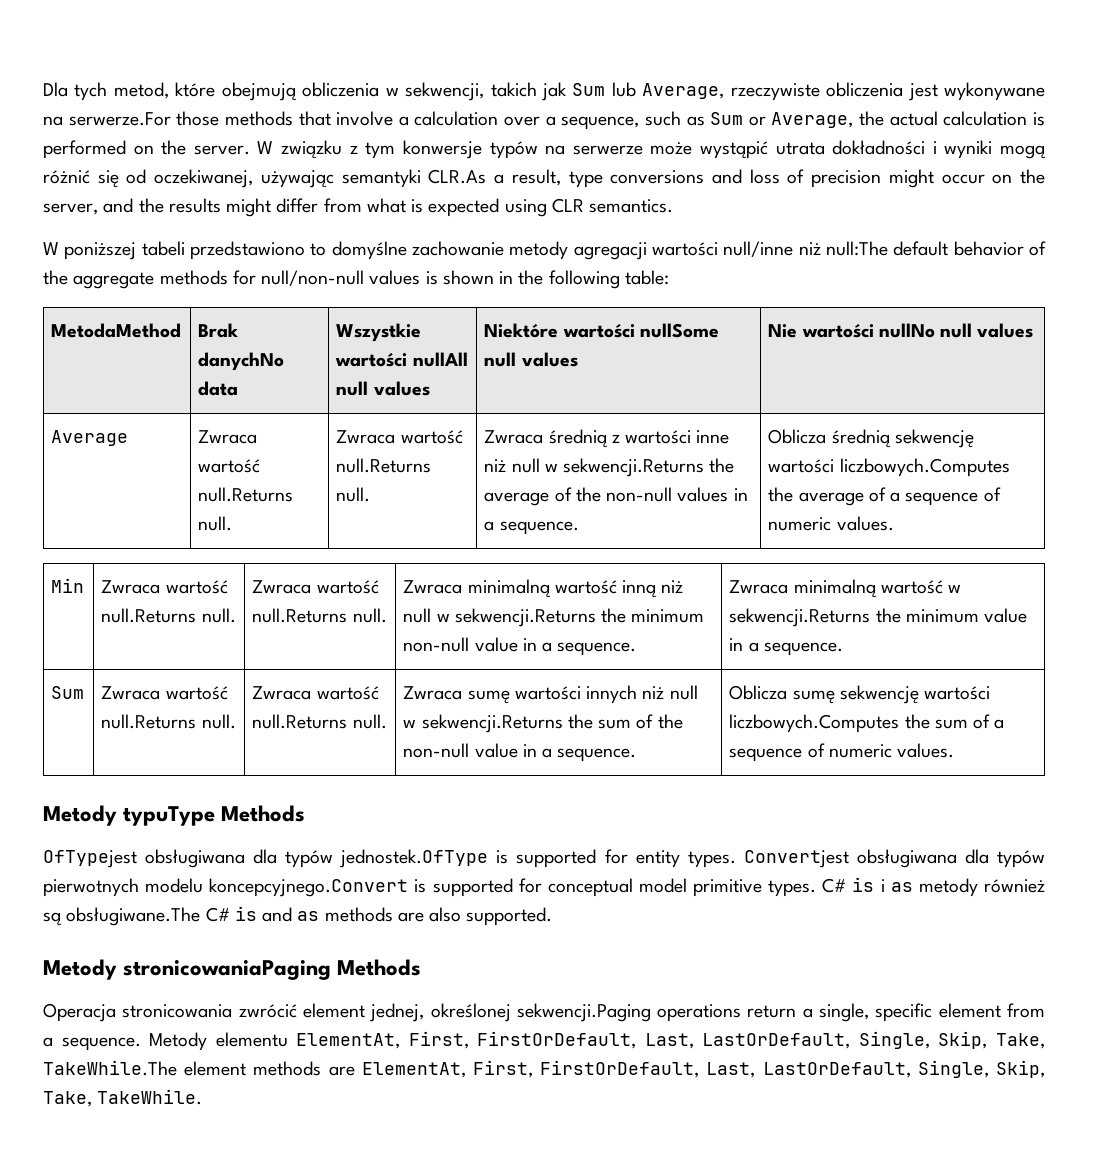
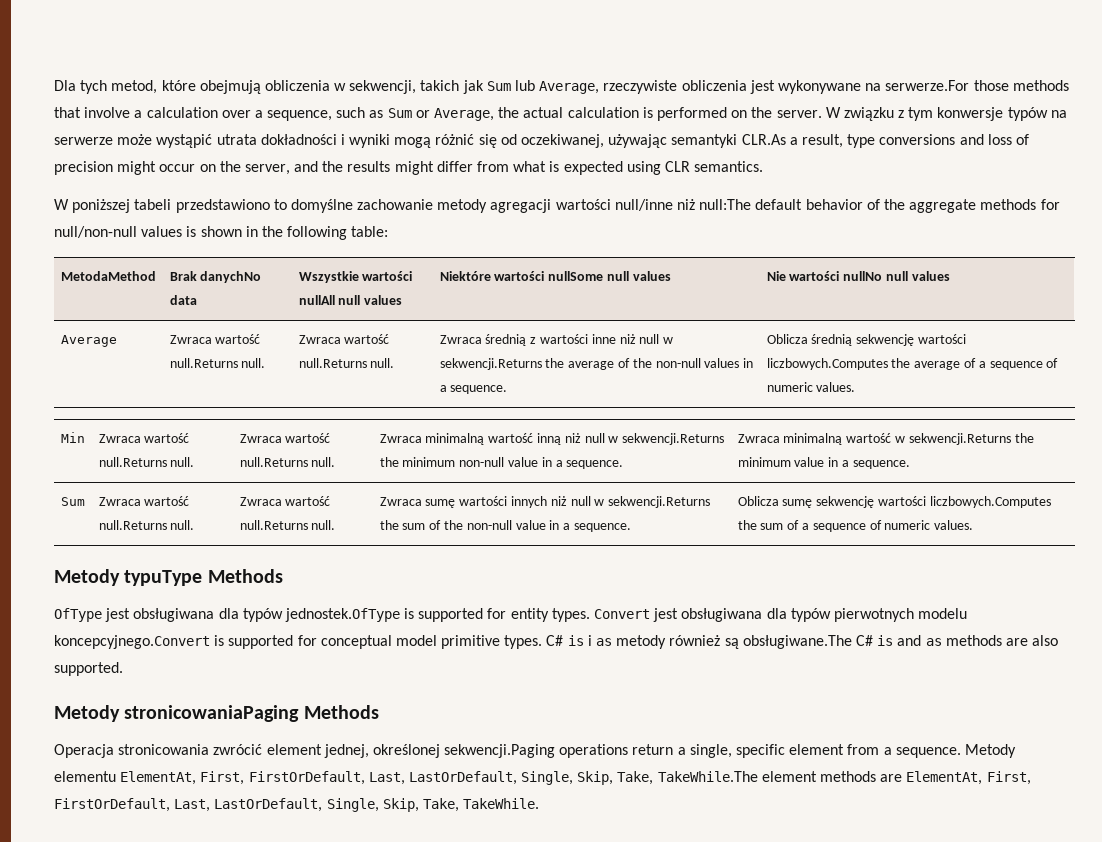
- OfTypejest obsługiwana dla typów jednostek.OfType is supported for entity types.
+ OfType jest obsługiwana dla typów jednostek.OfType is supported for entity types.
- Convertjest obsługiwana dla typów pierwotnych modelu koncepcyjnego.Convert is supported for conceptual model primitive types.
+ Convert jest obsługiwana dla typów pierwotnych modelu koncepcyjnego.Convert is supported for conceptual model primitive types.

